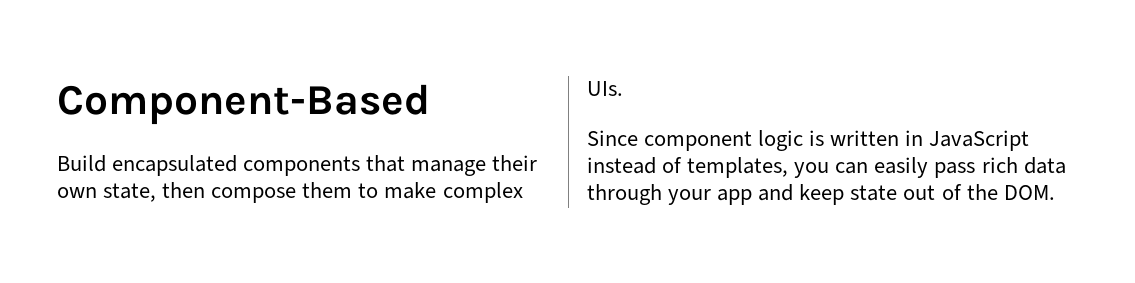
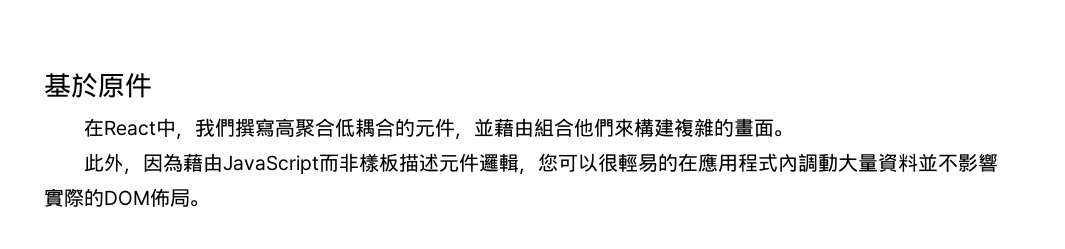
- Component-Based
- Build encapsulated components that manage their own state, then compose them to make complex UIs.
- Since component logic is written in JavaScript instead of templates, you can easily pass rich data through your app and keep state out of the DOM.
+ 基於原件
+ 在React中，我們撰寫高聚合低耦合的元件，並藉由組合他們來構建複雜的畫面。
+ 此外，因為藉由JavaScript而非樣板描述元件邏輯，您可以很輕易的在應用程式內調動大量資料並不影響實際的DOM佈局。

